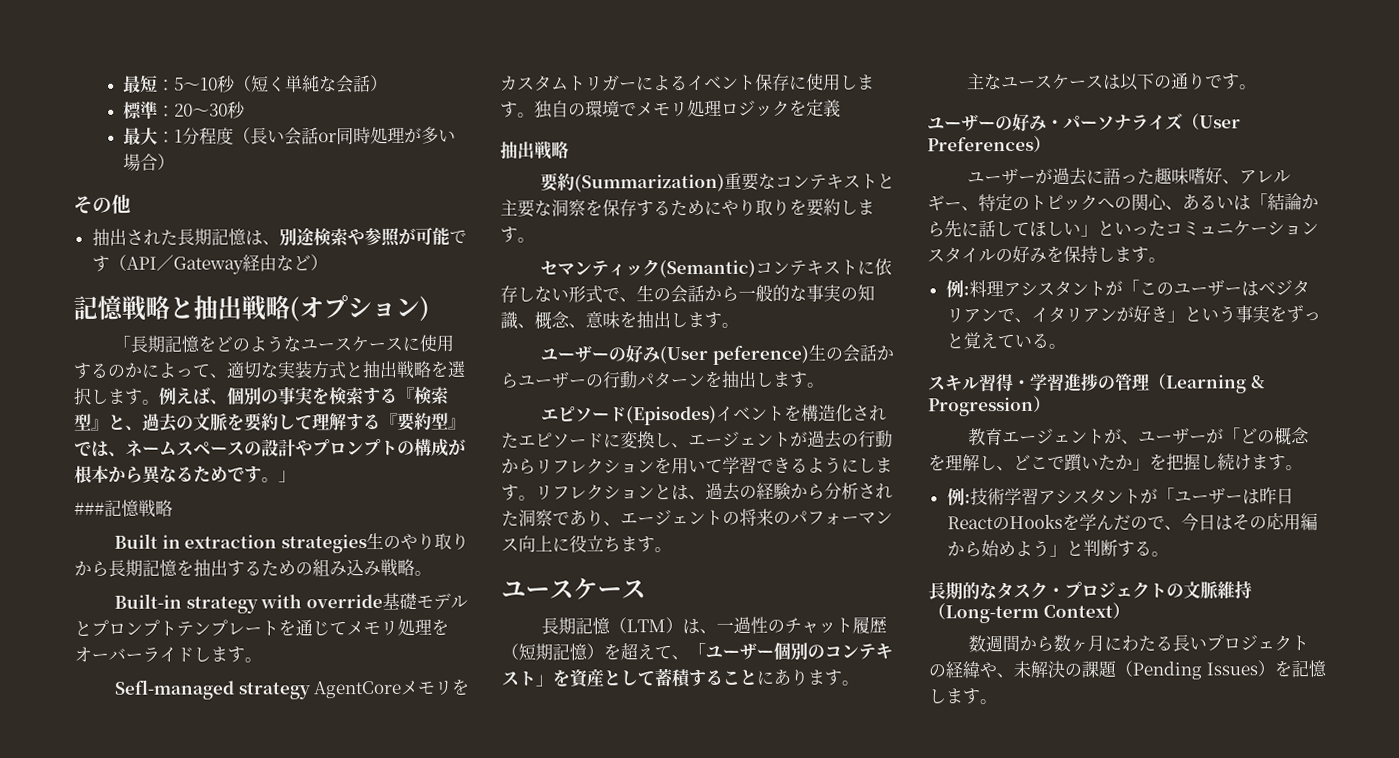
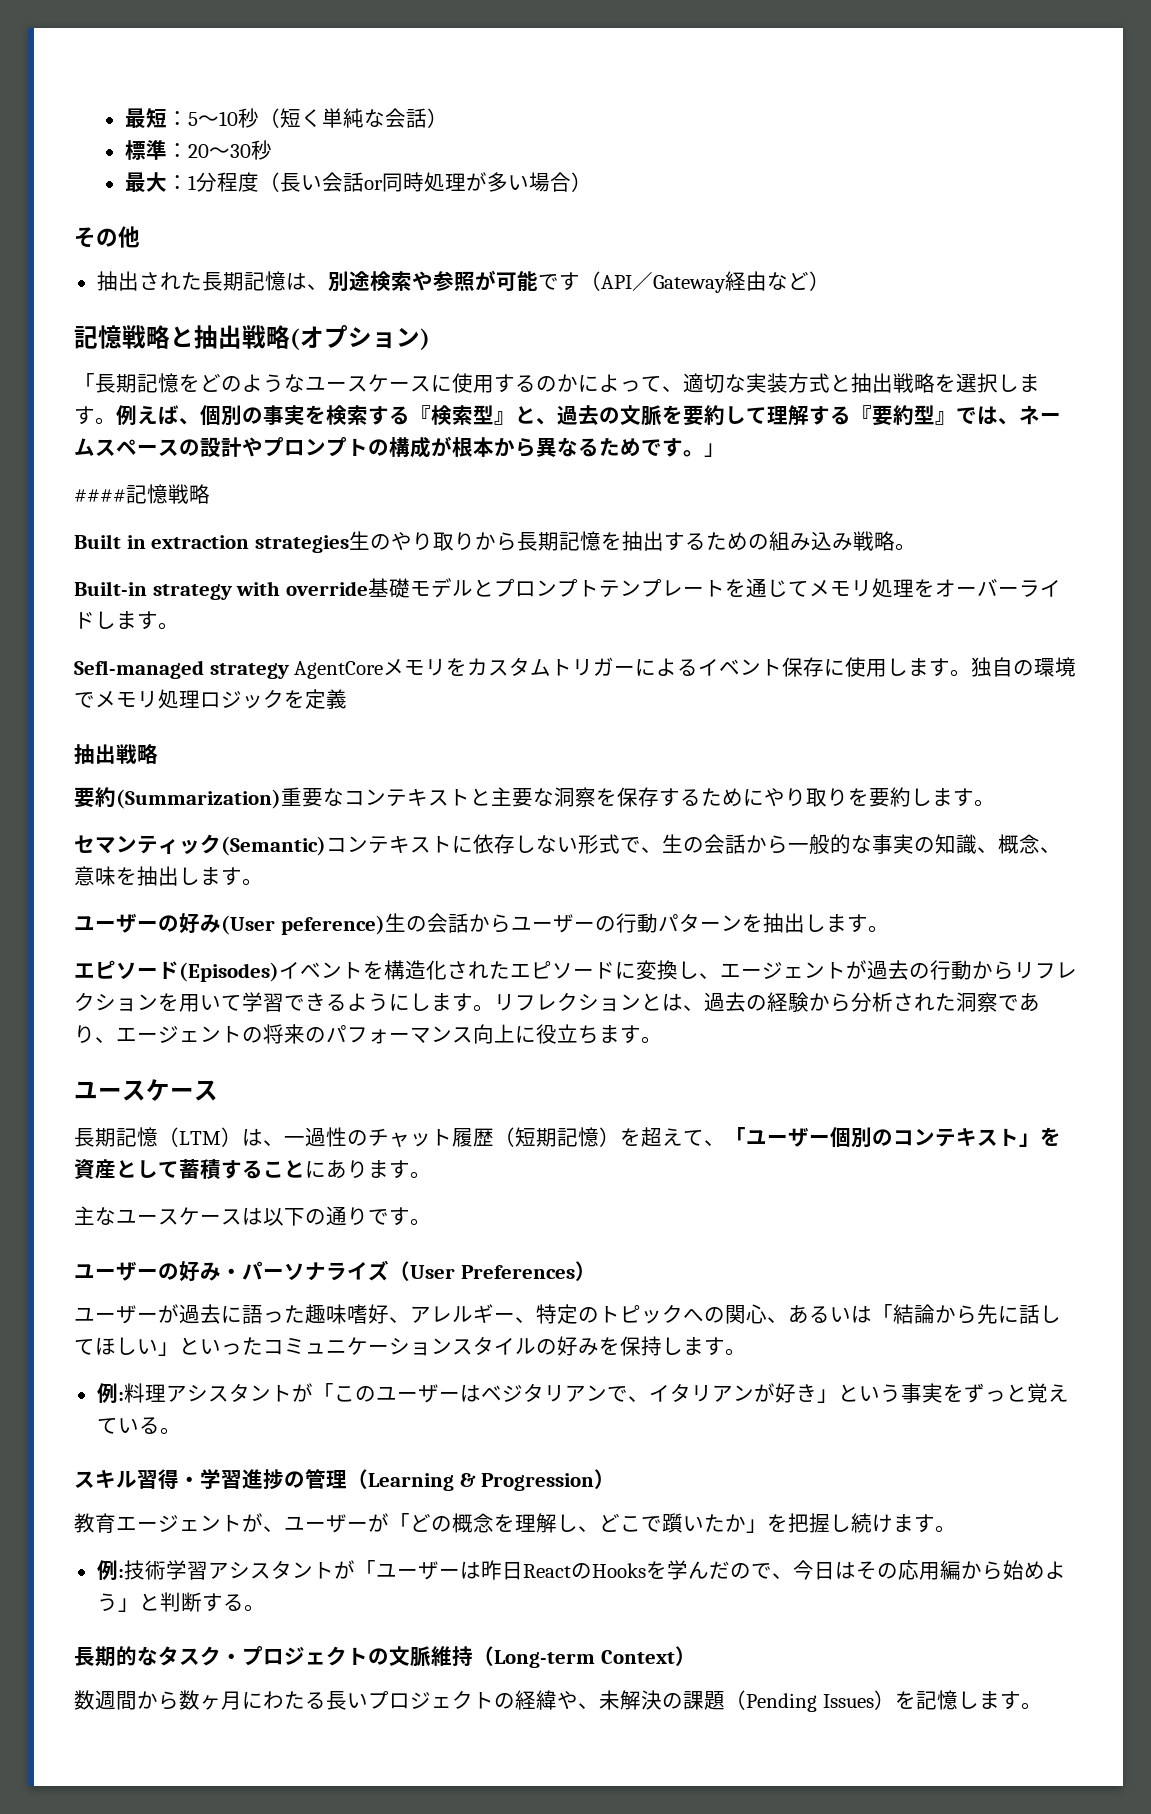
- ###記憶戦略
+ ####記憶戦略

